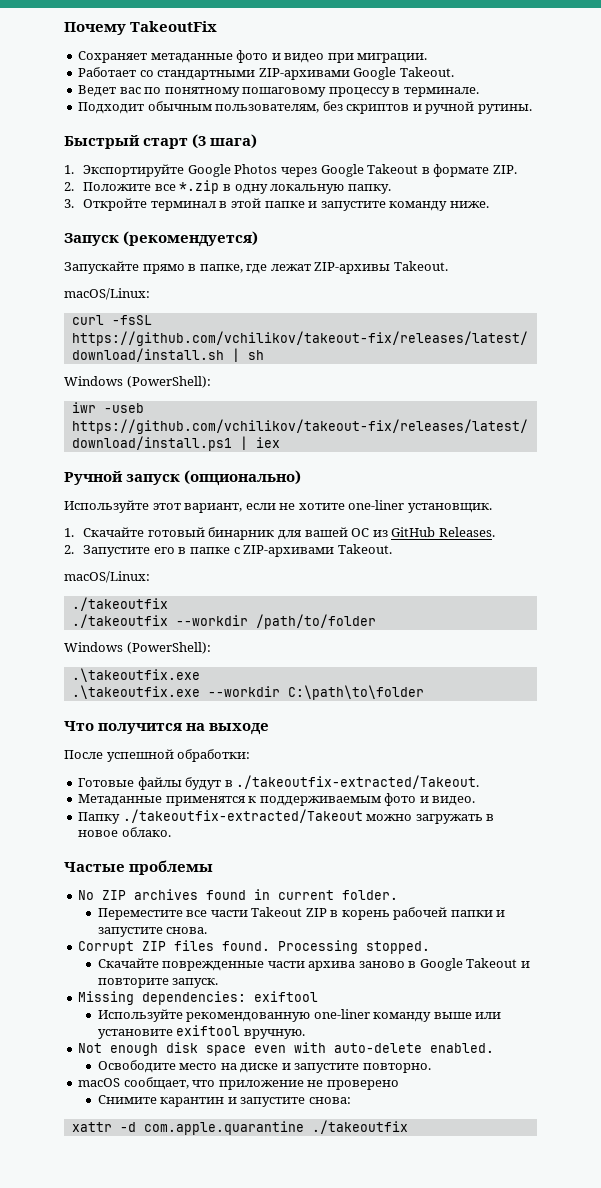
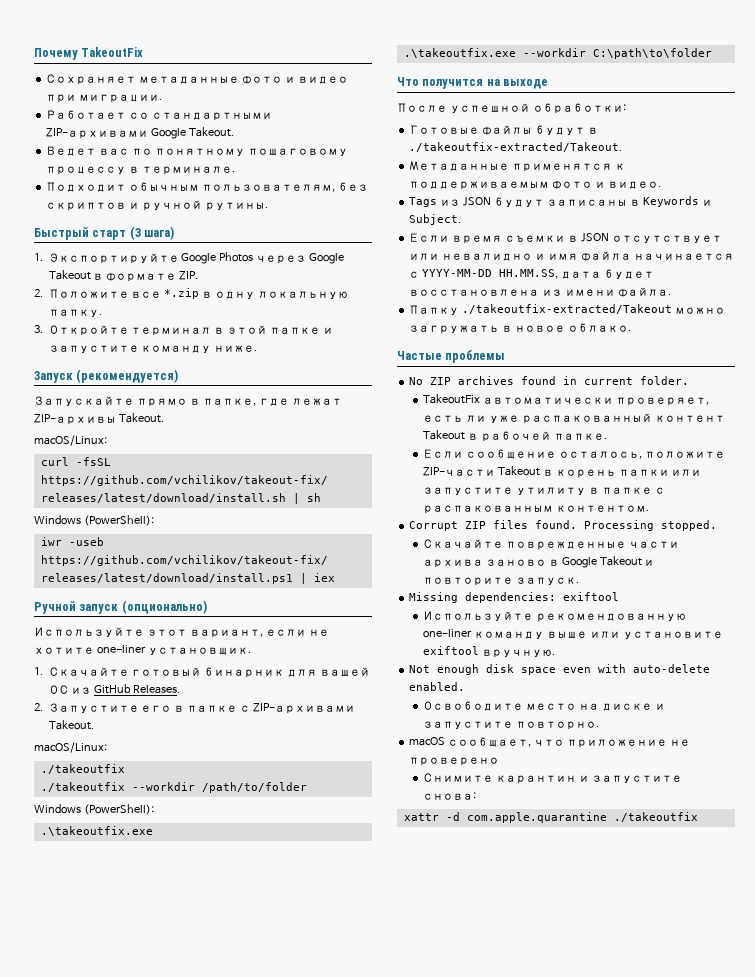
+ Tags из JSON будут записаны в Keywords и Subject.
+ Если время съемки в JSON отсутствует или невалидно и имя файла начинается с YYYY-MM-DD HH.MM.SS, дата будет восстановлена из имени файла.
- Переместите все части Takeout ZIP в корень рабочей папки и запустите снова.
+ TakeoutFix автоматически проверяет, есть ли уже распакованный контент Takeout в рабочей папке.
+ Если сообщение осталось, положите ZIP-части Takeout в корень папки или запустите утилиту в папке с распакованным контентом.

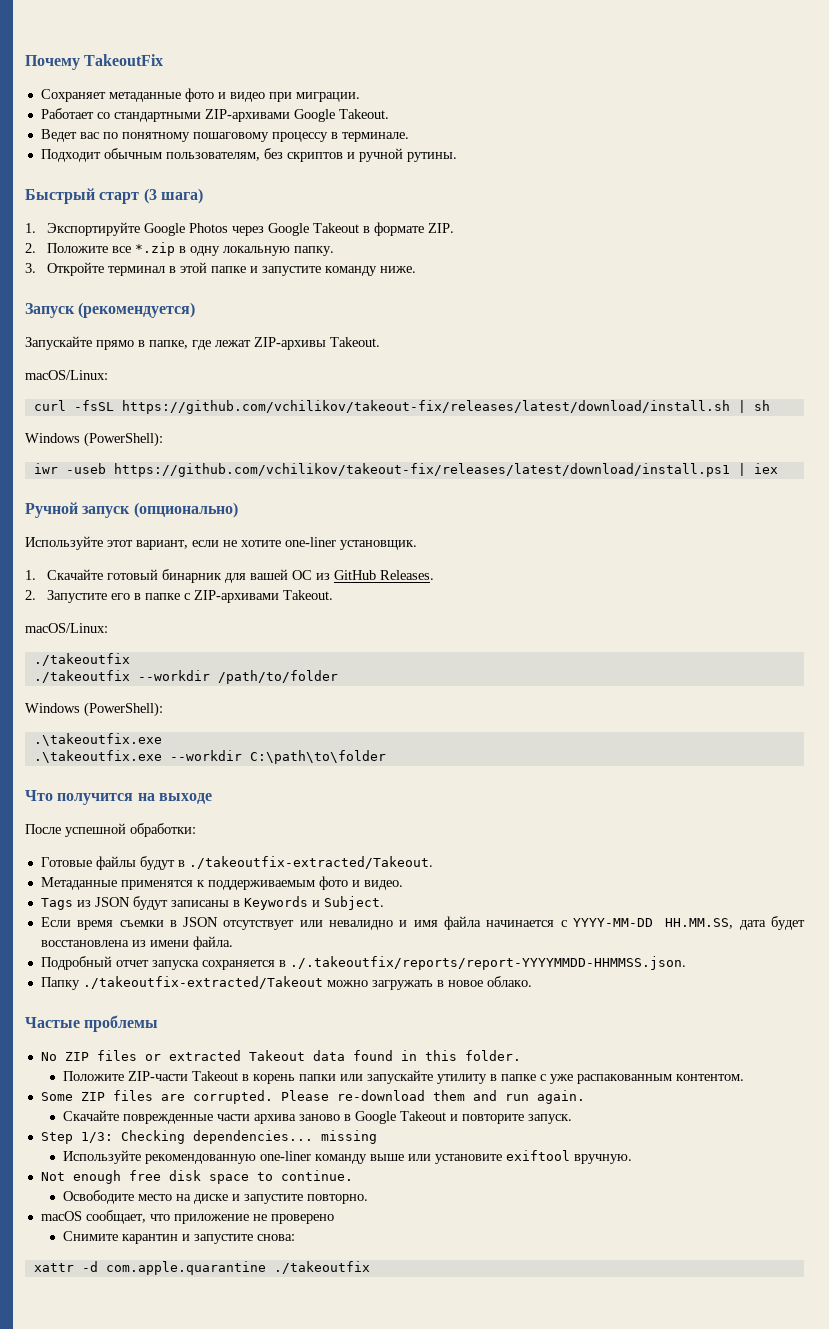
+ Подробный отчет запуска сохраняется в ./.takeoutfix/reports/report-YYYYMMDD-HHMMSS.json.
- No ZIP archives found in current folder.
+ No ZIP files or extracted Takeout data found in this folder.
- TakeoutFix автоматически проверяет, есть ли уже распакованный контент Takeout в рабочей папке.
- Если сообщение осталось, положите ZIP-части Takeout в корень папки или запустите утилиту в папке с распакованным контентом.
+ Положите ZIP-части Takeout в корень папки или запускайте утилиту в папке с уже распакованным контентом.
- Corrupt ZIP files found. Processing stopped.
+ Some ZIP files are corrupted. Please re-download them and run again.
- Missing dependencies: exiftool
+ Step 1/3: Checking dependencies... missing
- Not enough disk space even with auto-delete enabled.
+ Not enough free disk space to continue.

